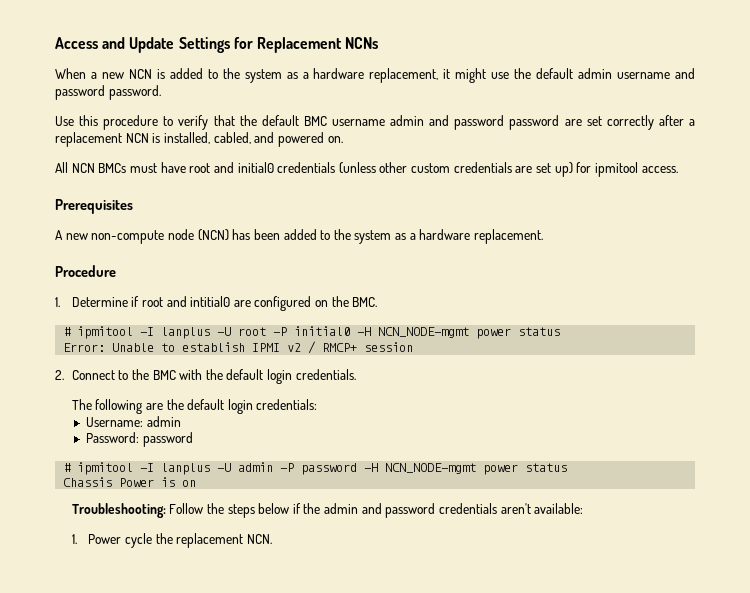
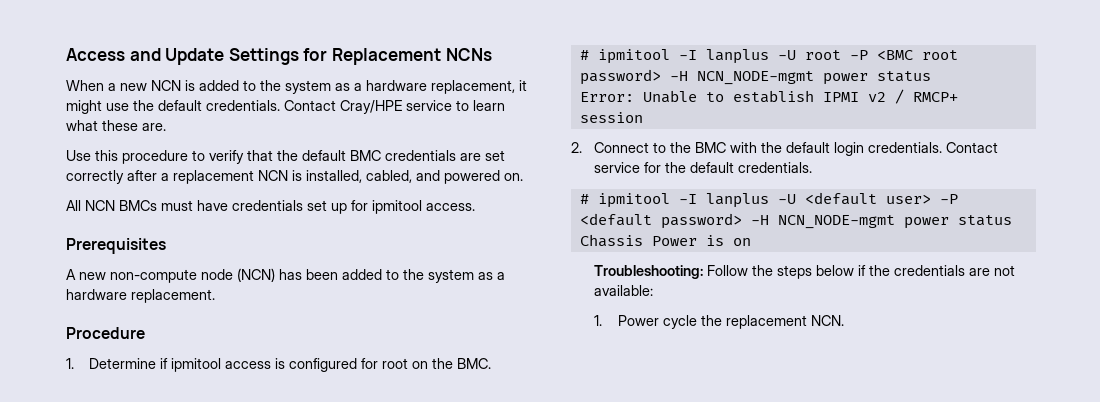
- When a new NCN is added to the system as a hardware replacement, it might use the default admin username and password password.
+ When a new NCN is added to the system as a hardware replacement, it might use the default credentials. Contact Cray/HPE service to learn what these are.
- Use this procedure to verify that the default BMC username admin and password password are set correctly after a replacement NCN is installed, cabled, and powered on.
+ Use this procedure to verify that the default BMC credentials are set correctly after a replacement NCN is installed, cabled, and powered on.
- All NCN BMCs must have root and initial0 credentials (unless other custom credentials are set up) for ipmitool access.
+ All NCN BMCs must have credentials set up for ipmitool access.
- 1. Determine if root and intitial0 are configured on the BMC.
+ 1. Determine if ipmitool access is configured for root on the BMC.
- # ipmitool -I lanplus -U root -P initial0 -H NCN_NODE-mgmt power status
+ # ipmitool -I lanplus -U root -P <BMC root password> -H NCN_NODE-mgmt power status
- 2. Connect to the BMC with the default login credentials.
- The following are the default login credentials:
- Username: admin
- Password: password
- # ipmitool -I lanplus -U admin -P password -H NCN_NODE-mgmt power status
+ 2. Connect to the BMC with the default login credentials. Contact service for the default credentials.
+ # ipmitool -I lanplus -U <default user> -P <default password> -H NCN_NODE-mgmt power status
- Troubleshooting: Follow the steps below if the admin and password credentials aren't available:
+ Troubleshooting: Follow the steps below if the credentials are not available:

